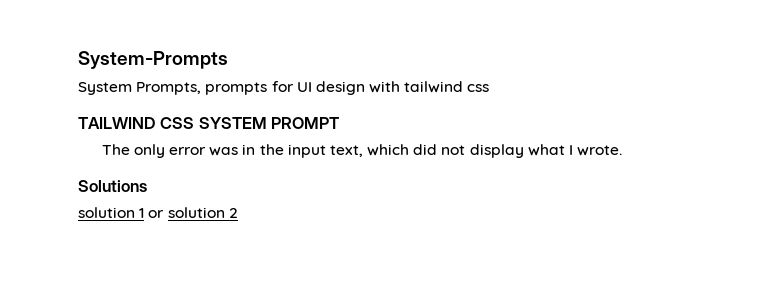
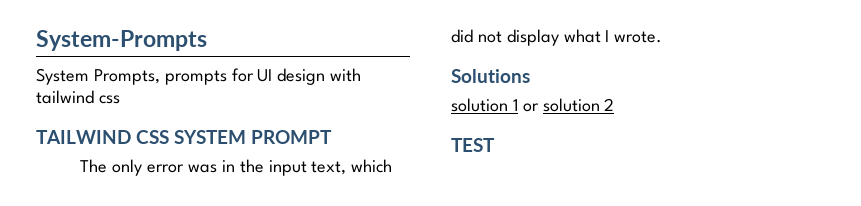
+ TEST

